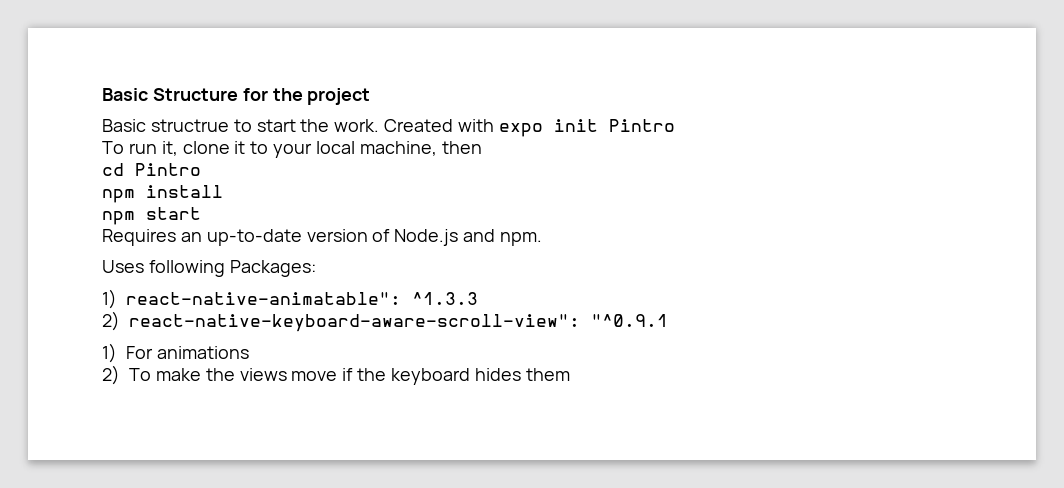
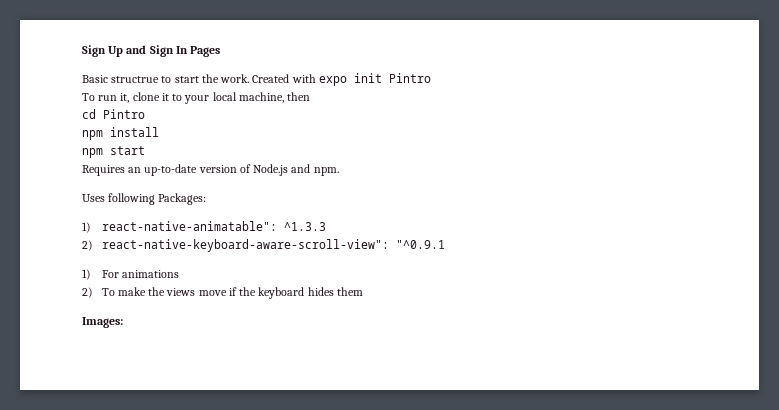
- Basic Structure for the project
+ Sign Up and Sign In Pages
+ Images:

